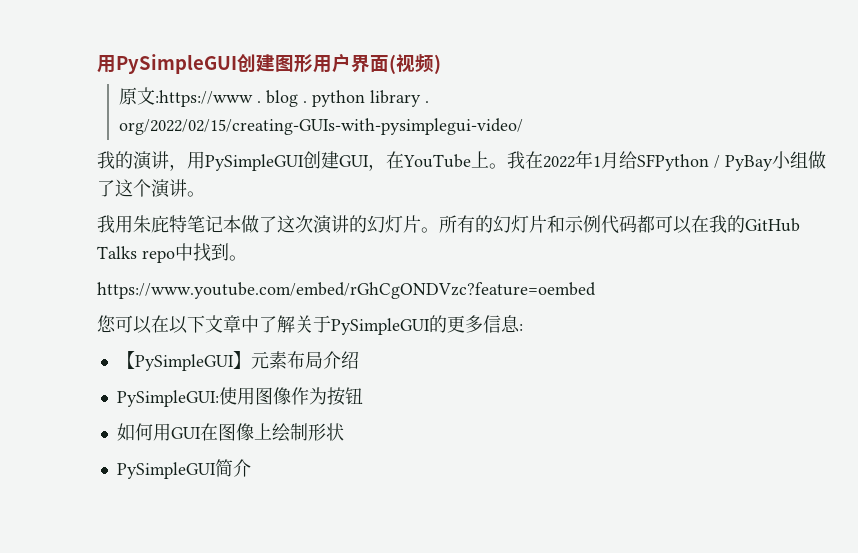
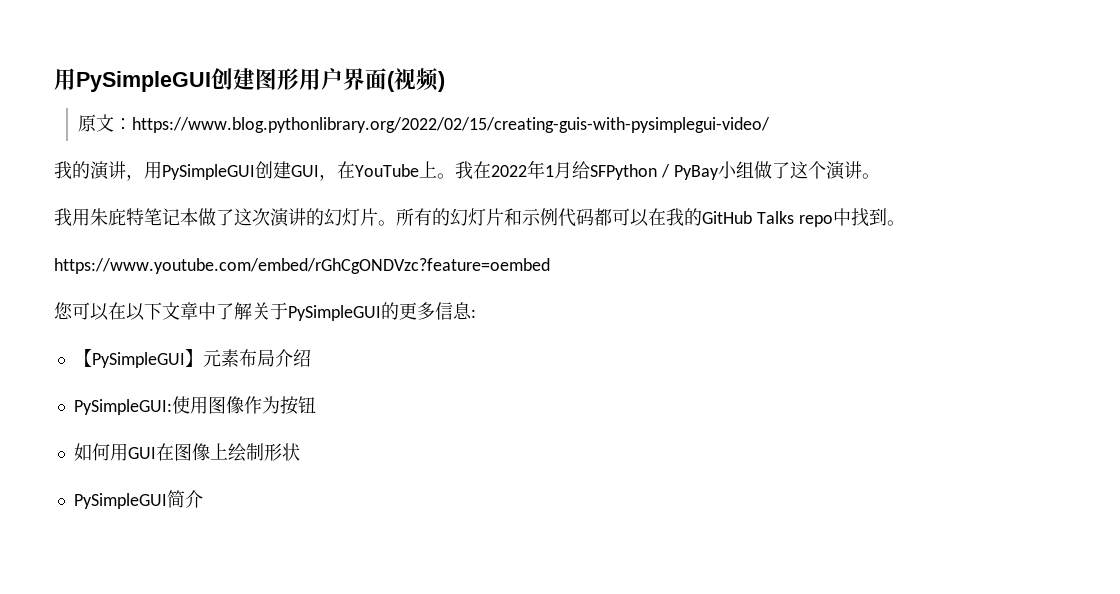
- 原文:https://www . blog . python library . org/2022/02/15/creating-GUIs-with-pysimplegui-video/
+ 原文：https://www.blog.pythonlibrary.org/2022/02/15/creating-guis-with-pysimplegui-video/

